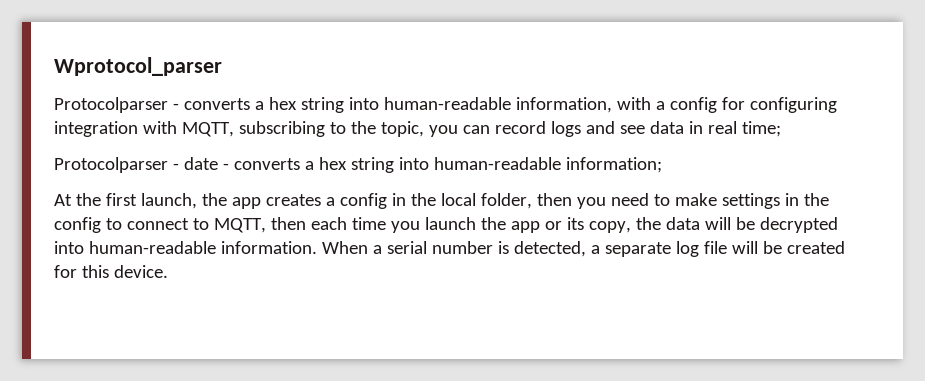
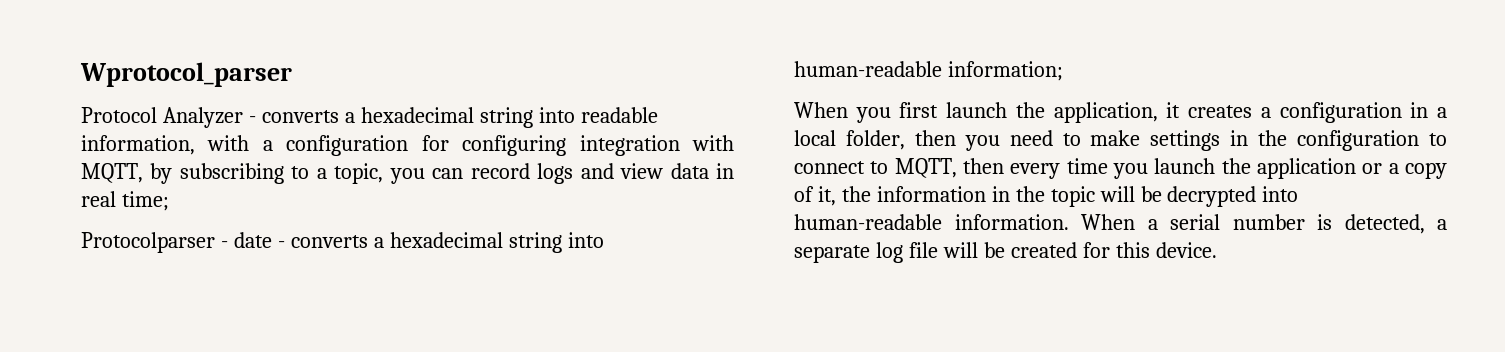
- Protocolparser - converts a hex string into human-readable information, with a config for configuring integration with MQTT, subscribing to the topic, you can record logs and see data in real time;
+ Protocol Analyzer - converts a hexadecimal string into readable information, with a configuration for configuring integration with MQTT, by subscribing to a topic, you can record logs and view data in real time;
- Protocolparser - date - converts a hex string into human-readable information;
+ Protocolparser - date - converts a hexadecimal string into human-readable information;
- At the first launch, the app creates a config in the local folder, then you need to make settings in the config to connect to MQTT, then each time you launch the app or its copy, the data will be decrypted into human-readable information.
+ When you first launch the application, it creates a configuration in a local folder, then you need to make settings in the configuration to connect to MQTT, then every time you launch the application or a copy of it, the information in the topic will be decrypted into human-readable information.

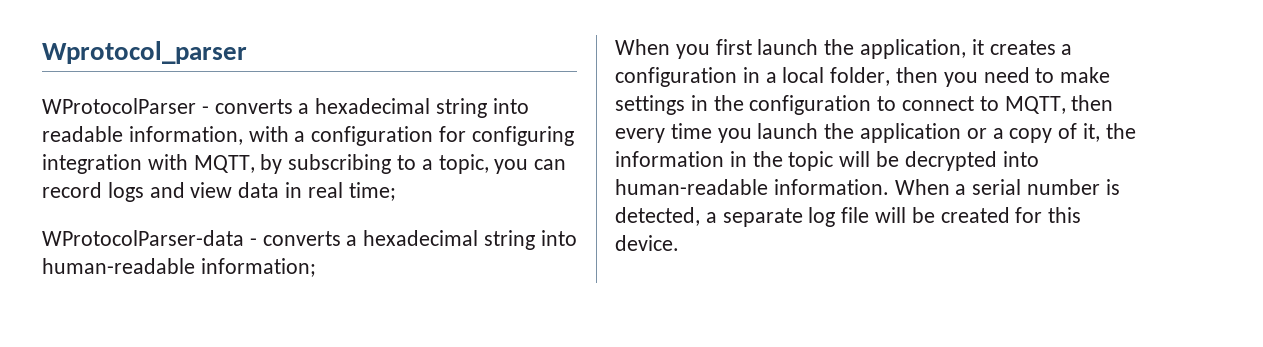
- Protocol Analyzer - converts a hexadecimal string into readable information, with a configuration for configuring integration with MQTT, by subscribing to a topic, you can record logs and view data in real time;
+ WProtocolParser - converts a hexadecimal string into readable information, with a configuration for configuring integration with MQTT, by subscribing to a topic, you can record logs and view data in real time;
- Protocolparser - date - converts a hexadecimal string into human-readable information;
+ WProtocolParser-data - converts a hexadecimal string into human-readable information;

